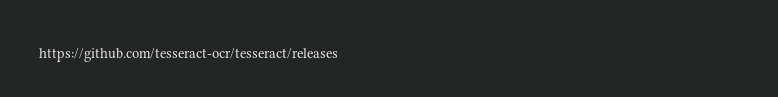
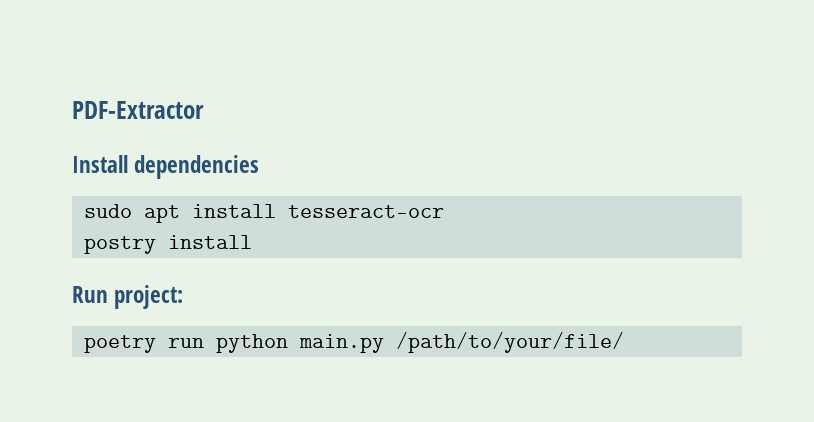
- https://github.com/tesseract-ocr/tesseract/releases
+ PDF-Extractor
+ Install dependencies
+ sudo apt install tesseract-ocr
+ postry install
+ Run project:
+ poetry run python main.py /path/to/your/file/

